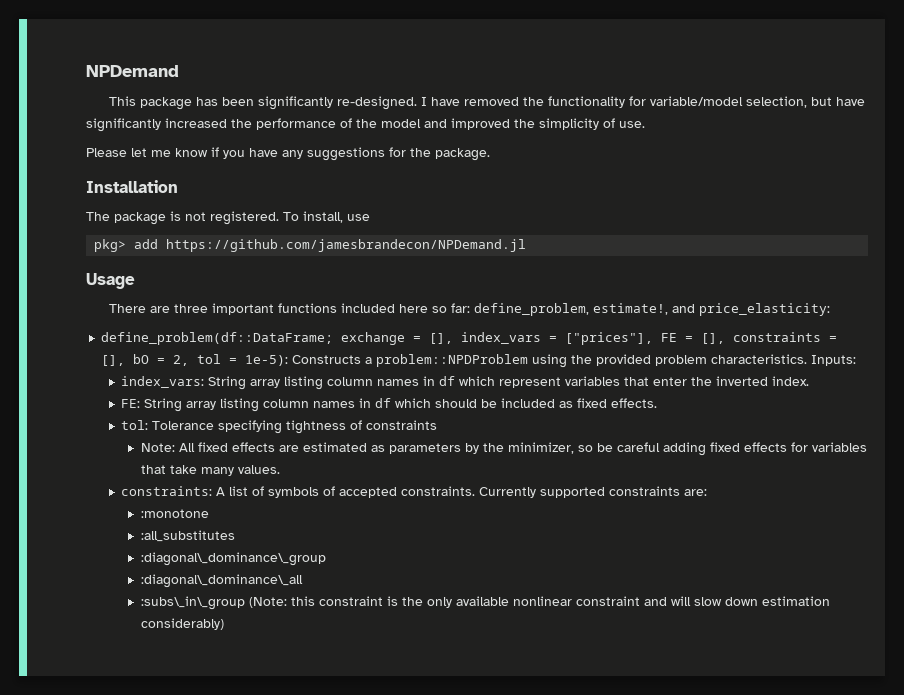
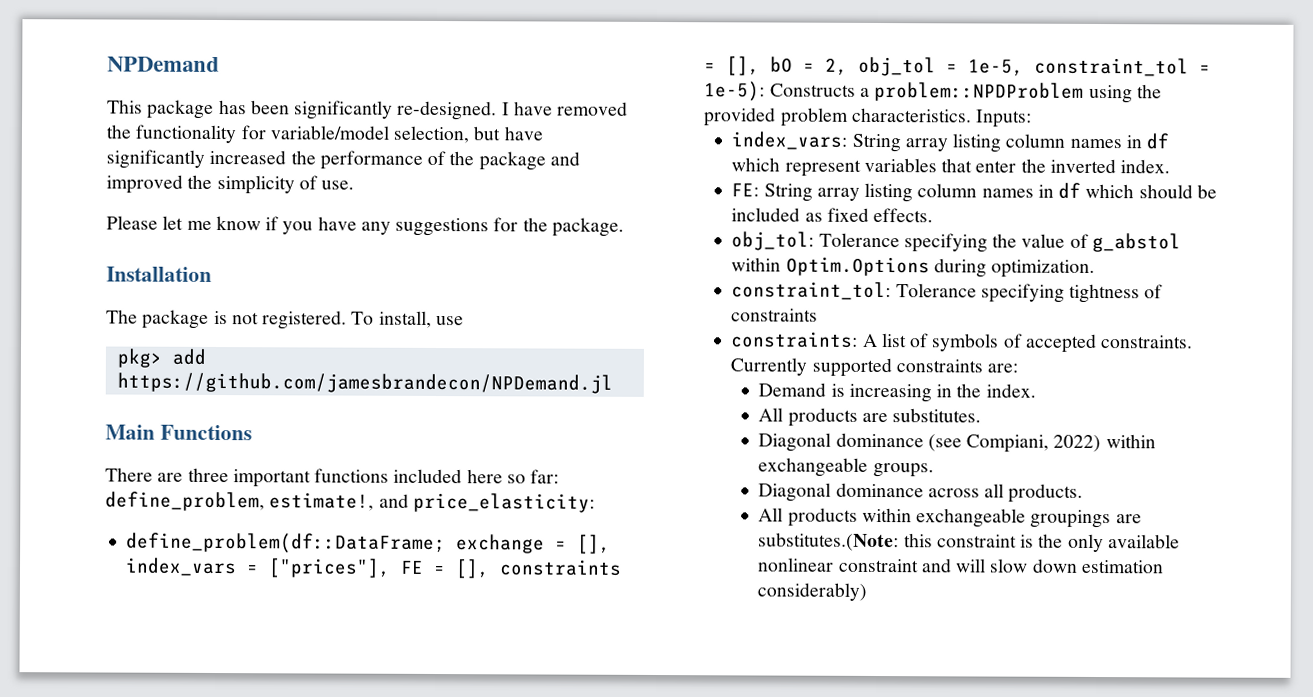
- I have removed the functionality for variable/model selection, but have significantly increased the performance of the model and improved the simplicity of use.
+ I have removed the functionality for variable/model selection, but have significantly increased the performance of the package and improved the simplicity of use.
- Usage
+ Main Functions
- define_problem(df::DataFrame; exchange = [], index_vars = ["prices"], FE = [], constraints = [], bO = 2, tol = 1e-5): Constructs a problem::NPDProblem using the provided problem characteristics.
+ define_problem(df::DataFrame; exchange = [], index_vars = ["prices"], FE = [], constraints = [], bO = 2, obj_tol = 1e-5, constraint_tol = 1e-5): Constructs a problem::NPDProblem using the provided problem characteristics.
- tol: Tolerance specifying tightness of constraints
+ obj_tol: Tolerance specifying the value of g_abstol within Optim.Options during optimization.
+ constraint_tol: Tolerance specifying tightness of constraints
- Note: All fixed effects are estimated as parameters by the minimizer, so be careful adding fixed effects for variables that take many values.
- :monotone
- :all_substitutes
- :diagonal\_dominance\_group
- :diagonal\_dominance\_all
- :subs\_in\_group (Note: this constraint is the only available nonlinear constraint and will slow down estimation considerably)
+ Demand is increasing in the index.
+ All products are substitutes.
+ Diagonal dominance (see Compiani, 2022) within exchangeable groups.
+ Diagonal dominance across all products.
+ All products within exchangeable groupings are substitutes.(Note: this constraint is the only available nonlinear constraint and will slow down estimation considerably)

